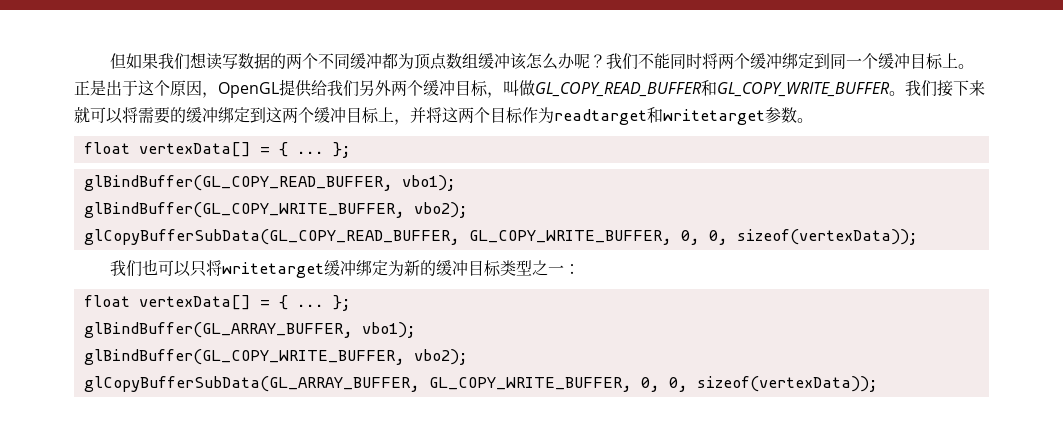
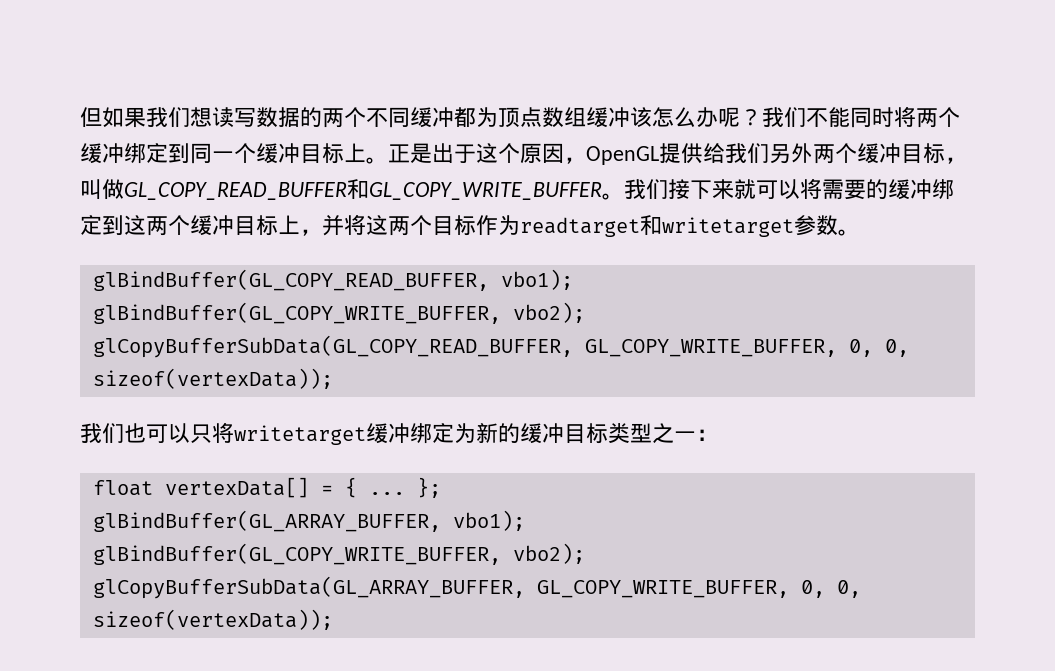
  我们接下来就可以将需要的缓冲绑定到这两个缓冲目标上，并将这两个目标作为readtarget和writetarget参数。
- float vertexData[] = { ... };

